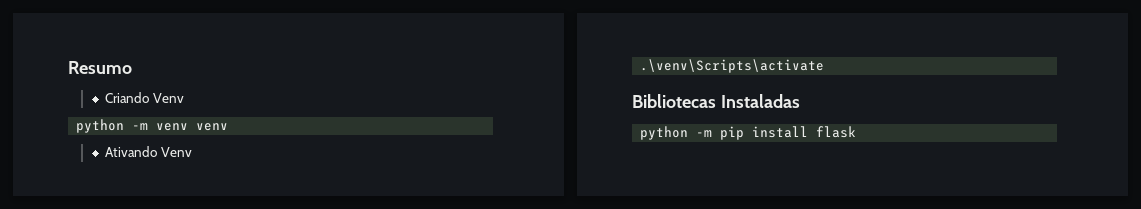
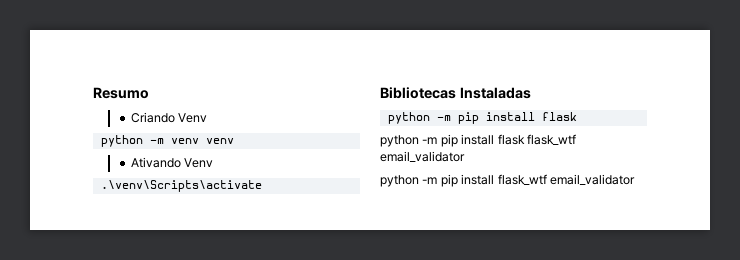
+ python -m pip install flask flask_wtf email_validator
+ python -m pip install flask_wtf email_validator

